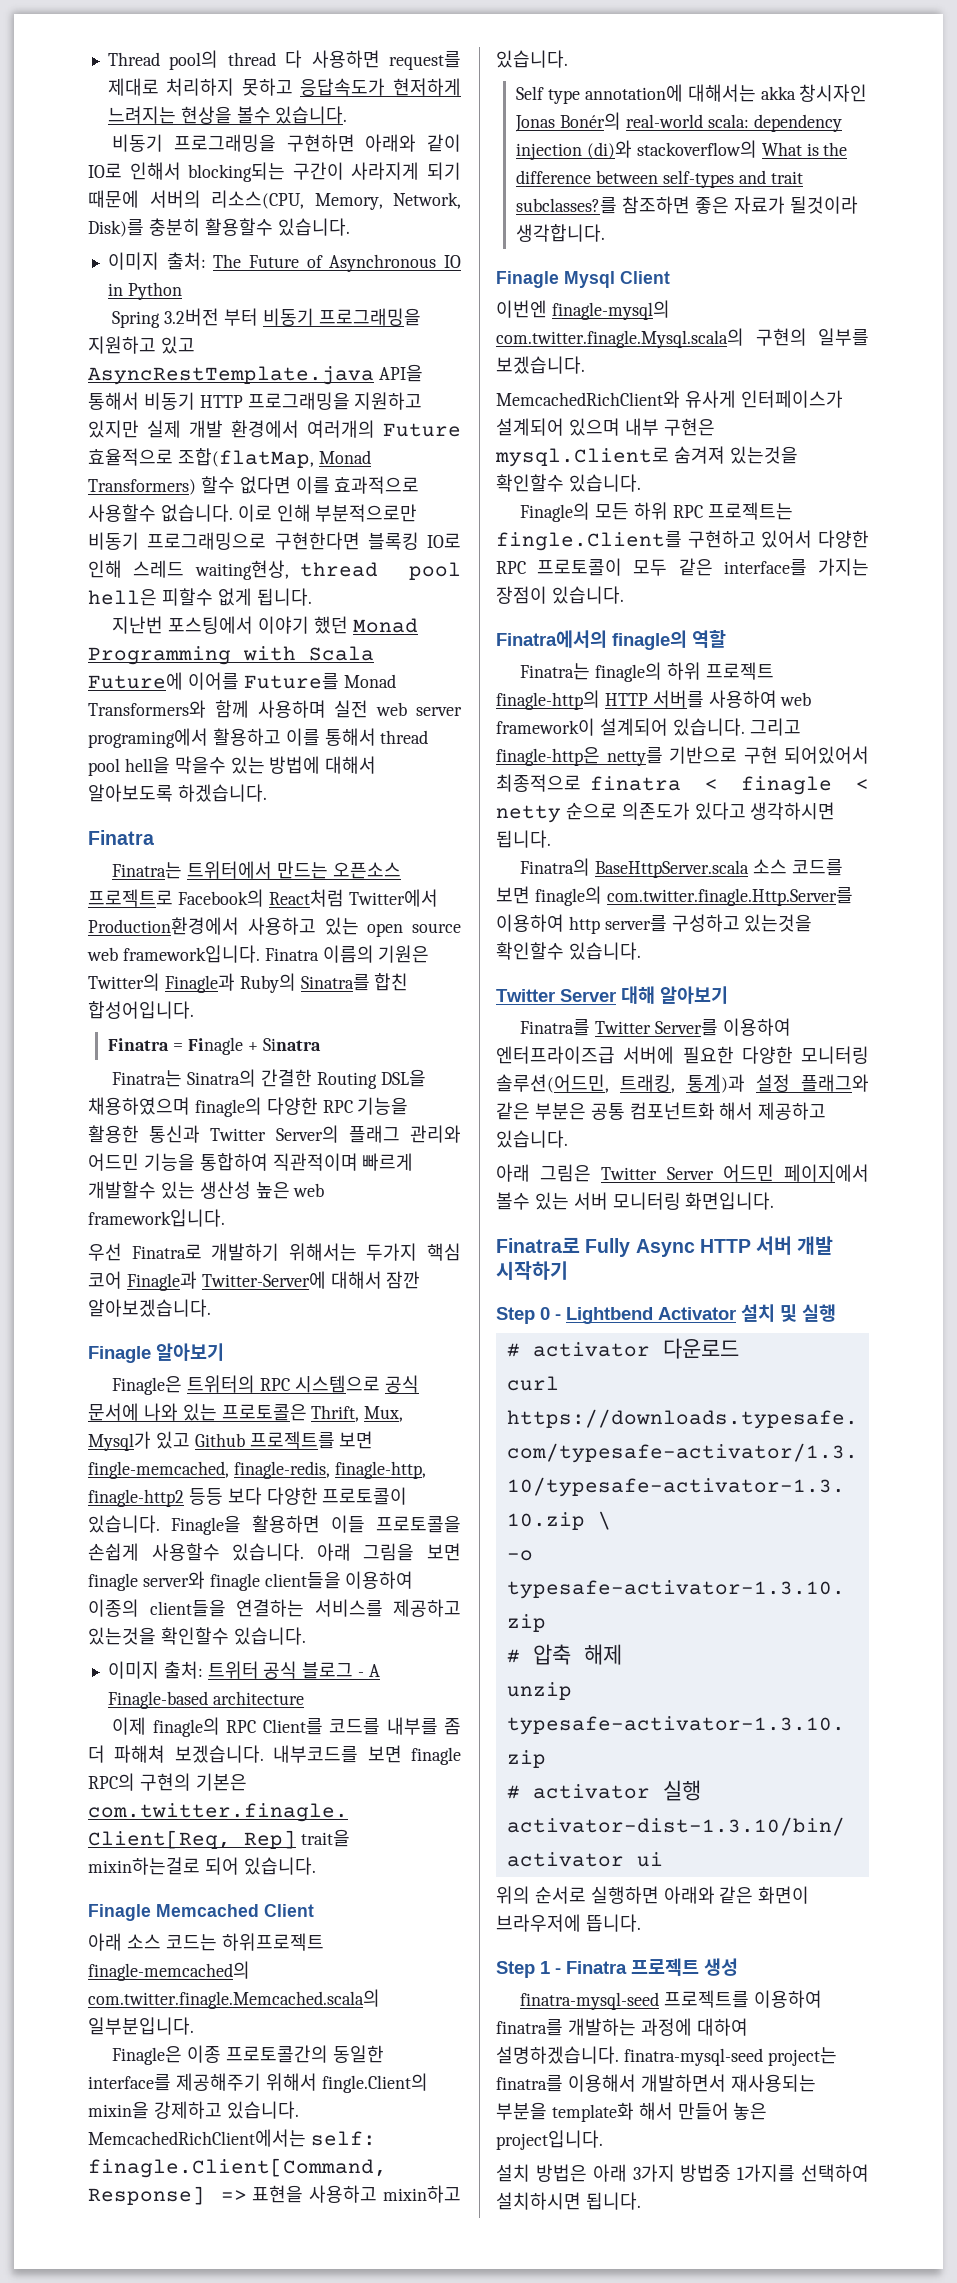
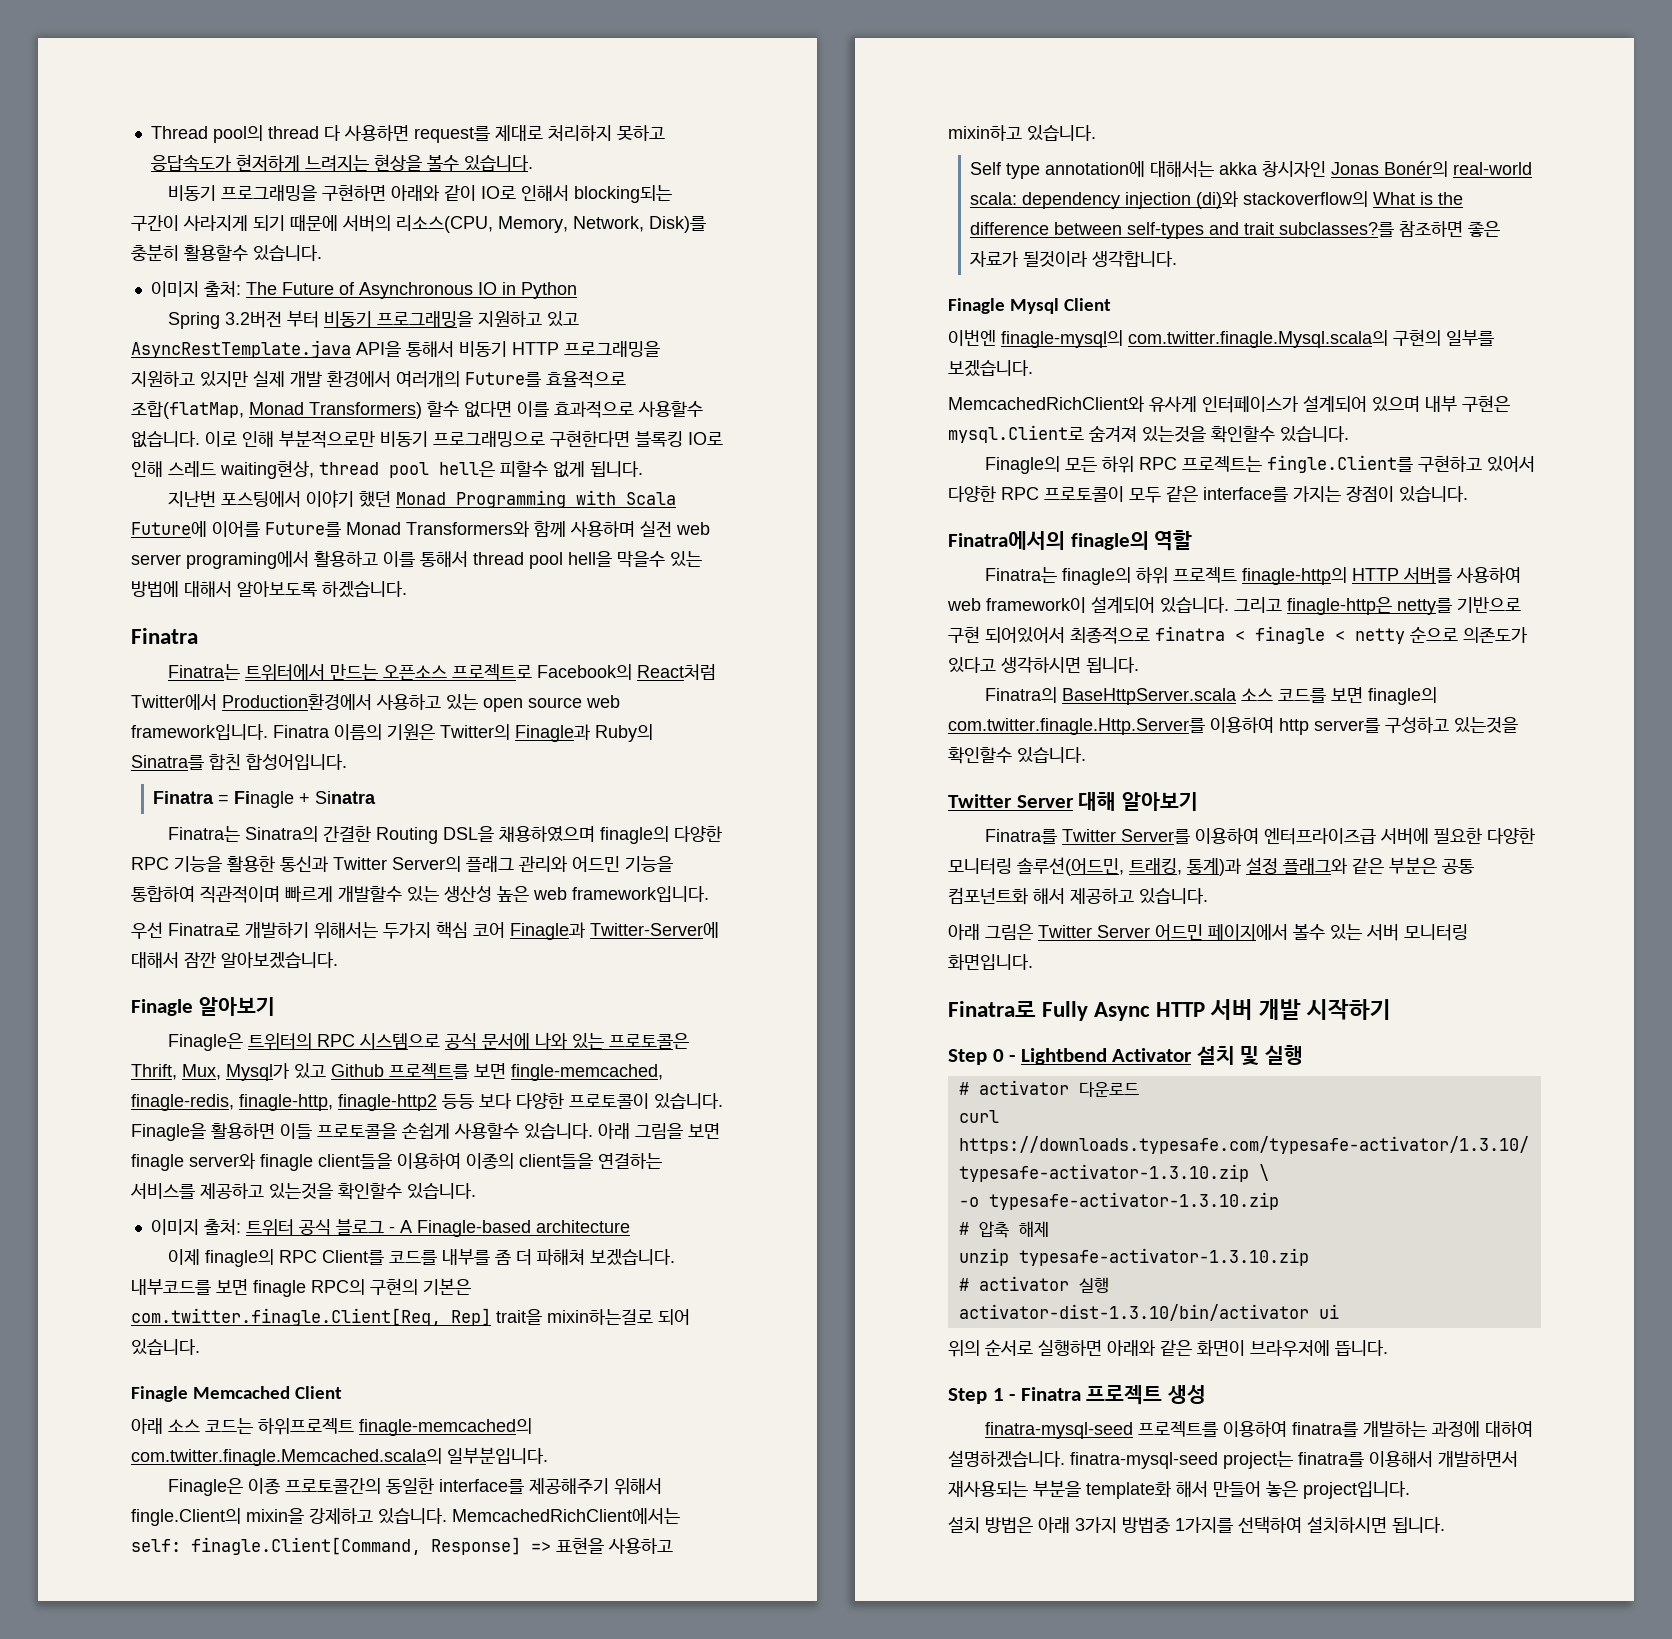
- Spring 3.2버전 부터 비동기 프로그래밍을 지원하고 있고 AsyncRestTemplate.java API을 통해서 비동기 HTTP 프로그래밍을 지원하고 있지만 실제 개발 환경에서 여러개의 Future 효율적으로 조합(flatMap, Monad Transformers) 할수 없다면 이를 효과적으로 사용할수 없습니다.
+ Spring 3.2버전 부터 비동기 프로그래밍을 지원하고 있고 AsyncRestTemplate.java API을 통해서 비동기 HTTP 프로그래밍을 지원하고 있지만 실제 개발 환경에서 여러개의 Future를 효율적으로 조합(flatMap, Monad Transformers) 할수 없다면 이를 효과적으로 사용할수 없습니다.

